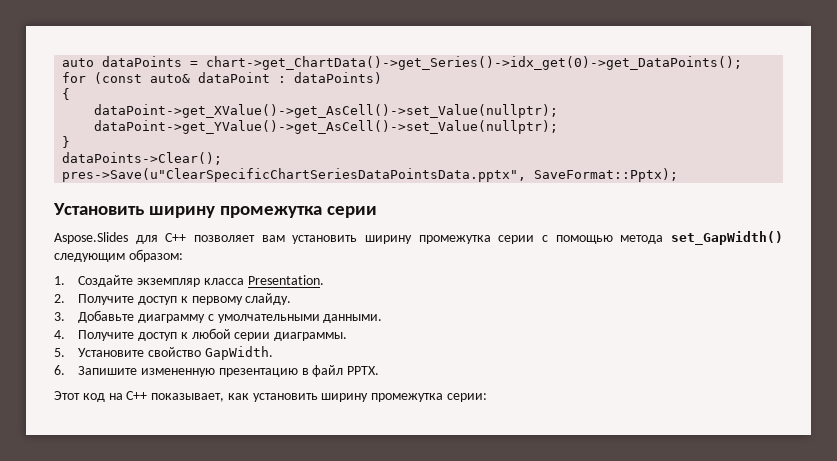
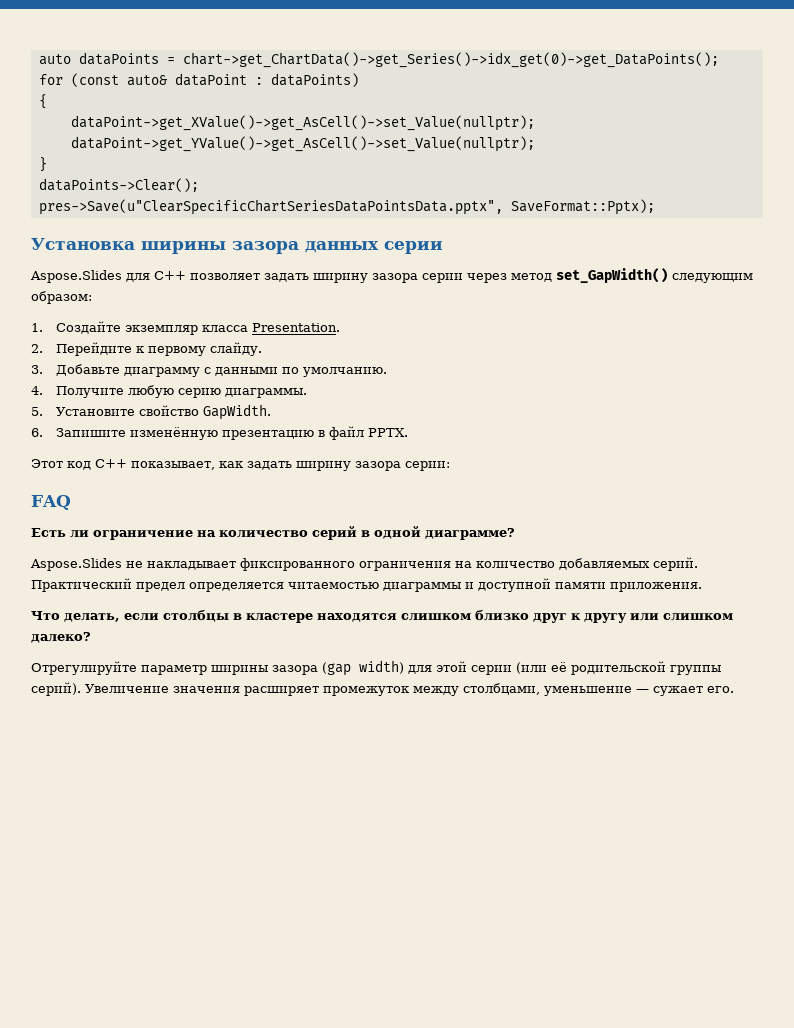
- Установить ширину промежутка серии
+ Установка ширины зазора данных серии
- Aspose.Slides для C++ позволяет вам установить ширину промежутка серии с помощью метода set_GapWidth() следующим образом:
+ Aspose.Slides для C++ позволяет задать ширину зазора серии через метод set_GapWidth() следующим образом:
- 2. Получите доступ к первому слайду.
+ 2. Перейдите к первому слайду.
- 3. Добавьте диаграмму с умолчательными данными.
+ 3. Добавьте диаграмму с данными по умолчанию.
- 4. Получите доступ к любой серии диаграммы.
+ 4. Получите любую серию диаграммы.
- 6. Запишите измененную презентацию в файл PPTX.
+ 6. Запишите изменённую презентацию в файл PPTX.
- Этот код на C++ показывает, как установить ширину промежутка серии:
+ Этот код C++ показывает, как задать ширину зазора серии:
+ FAQ
+ Есть ли ограничение на количество серий в одной диаграмме?
+ Aspose.Slides не накладывает фиксированного ограничения на количество добавляемых серий. Практический предел определяется читаемостью диаграммы и доступной памяти приложения.
+ Что делать, если столбцы в кластере находятся слишком близко друг к другу или слишком далеко?
+ Отрегулируйте параметр ширины зазора (gap width) для этой серии (или её родительской группы серий). Увеличение значения расширяет промежуток между столбцами, уменьшение — сужает его.

